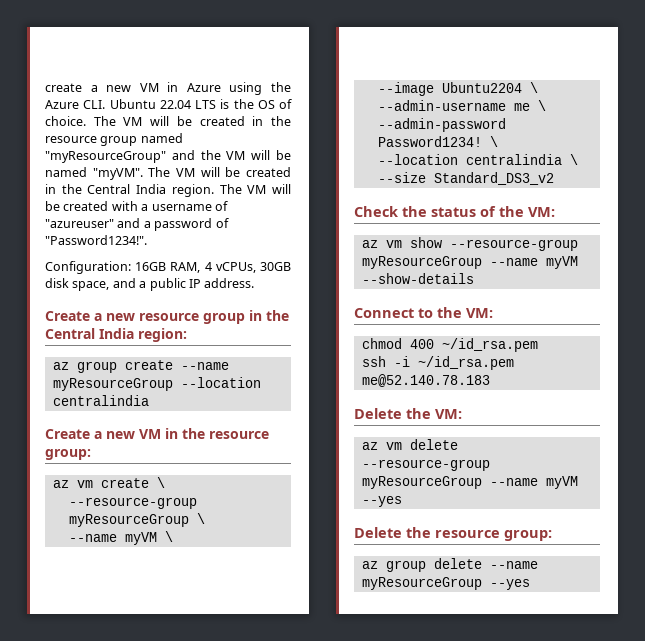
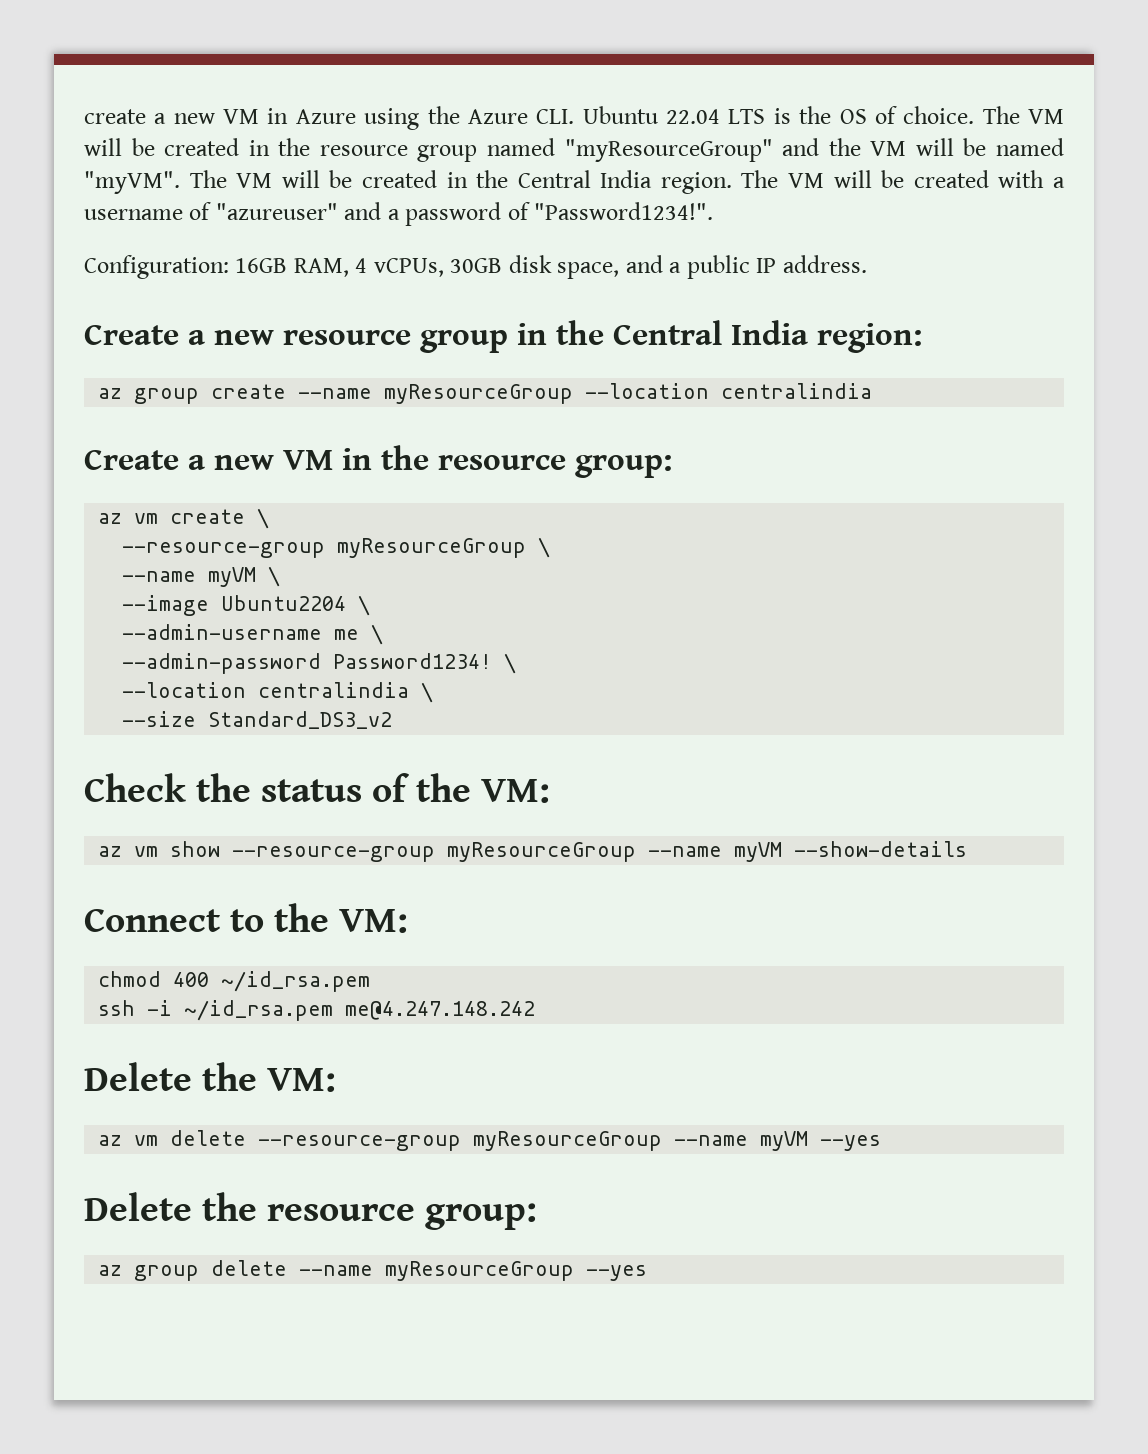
- ssh -i ~/id_rsa.pem me@52.140.78.183
+ ssh -i ~/id_rsa.pem me@4.247.148.242

